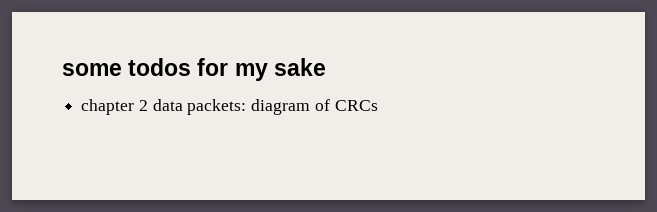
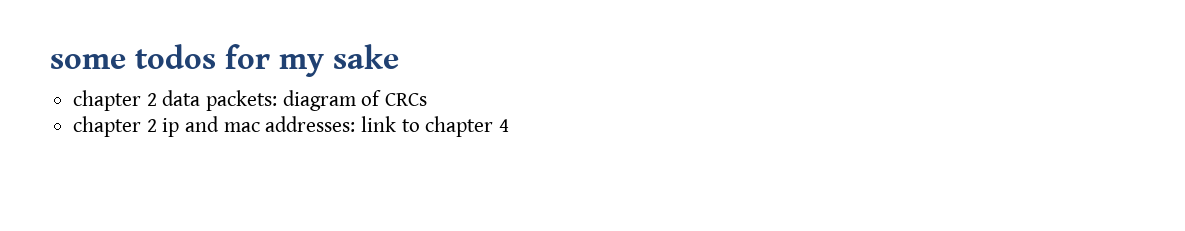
+ chapter 2 ip and mac addresses: link to chapter 4

